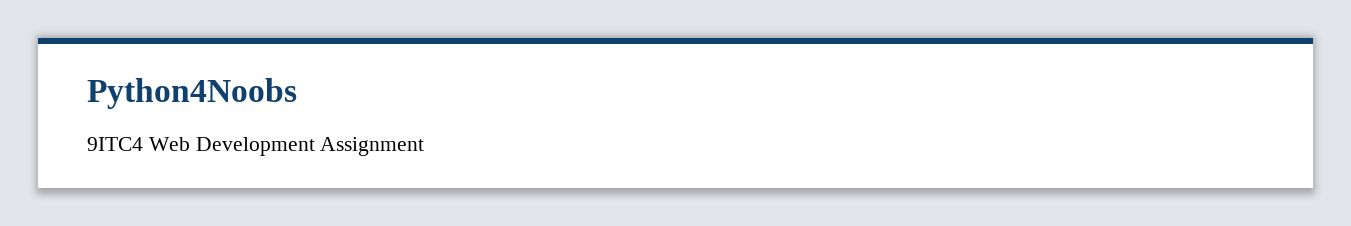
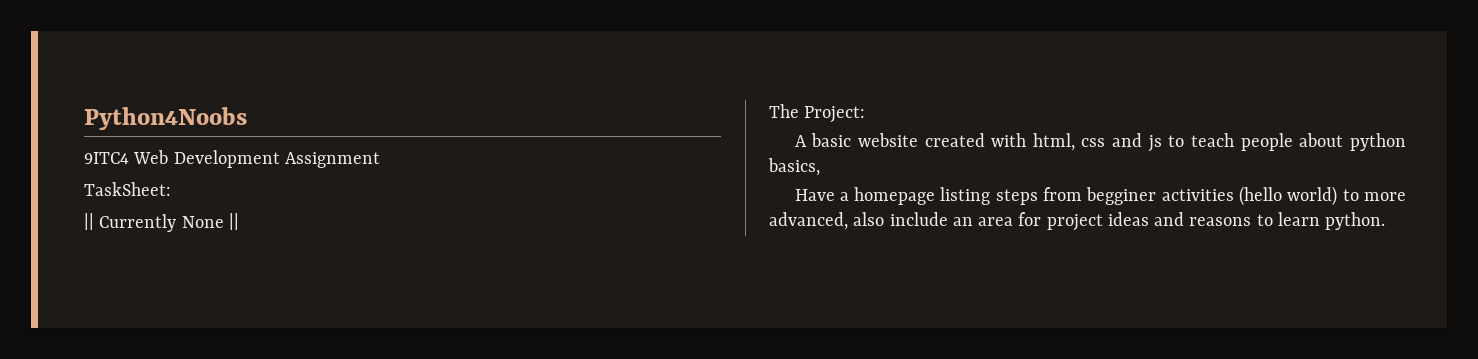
+ TaskSheet:
+ || Currently None ||
+ The Project:
+ A basic website created with html, css and js to teach people about python basics,
+ Have a homepage listing steps from begginer activities (hello world) to more advanced, also include an area for project ideas and reasons to learn python.

